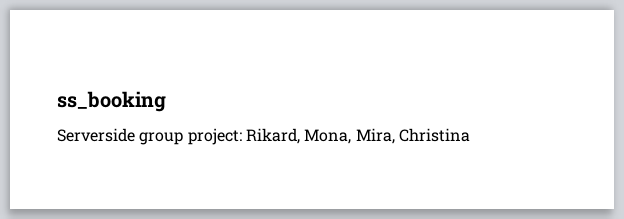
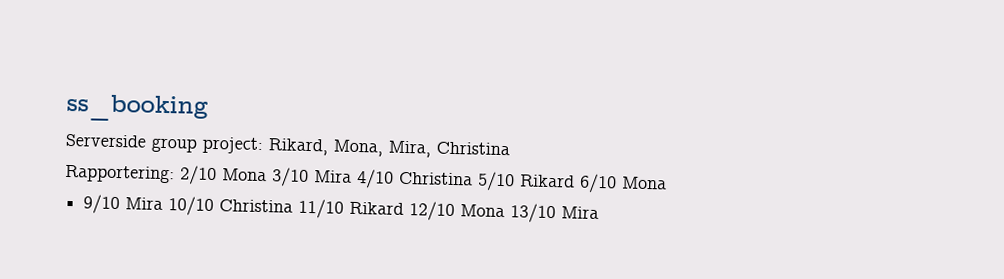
+ Rapportering: 2/10 Mona 3/10 Mira 4/10 Christina 5/10 Rikard 6/10 Mona
+ 9/10 Mira 10/10 Christina 11/10 Rikard 12/10 Mona 13/10 Mira

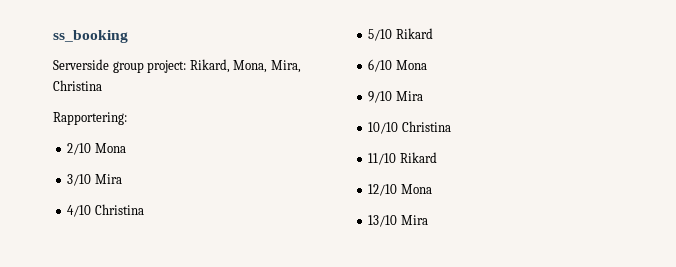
- Rapportering: 2/10 Mona 3/10 Mira 4/10 Christina 5/10 Rikard 6/10 Mona
+ Rapportering:
+ 2/10 Mona
+ 3/10 Mira
+ 4/10 Christina
+ 5/10 Rikard
+ 6/10 Mona
- 9/10 Mira 10/10 Christina 11/10 Rikard 12/10 Mona 13/10 Mira
+ 9/10 Mira
+ 10/10 Christina
+ 11/10 Rikard
+ 12/10 Mona
+ 13/10 Mira

